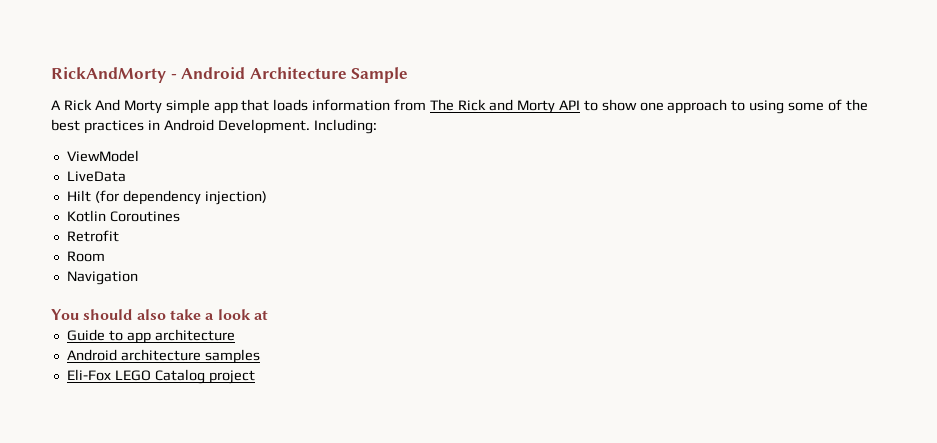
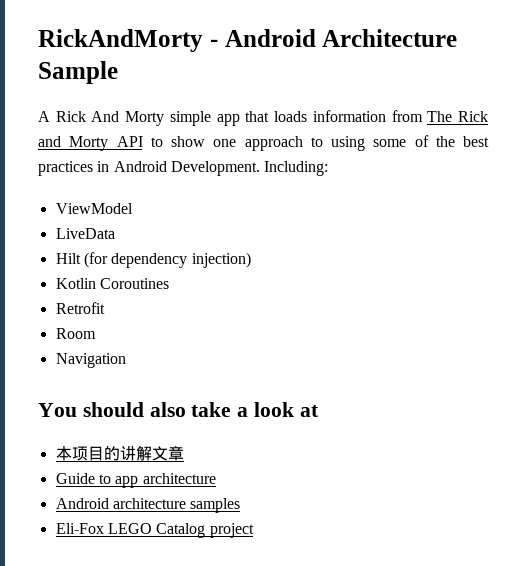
+ 本项目的讲解文章

